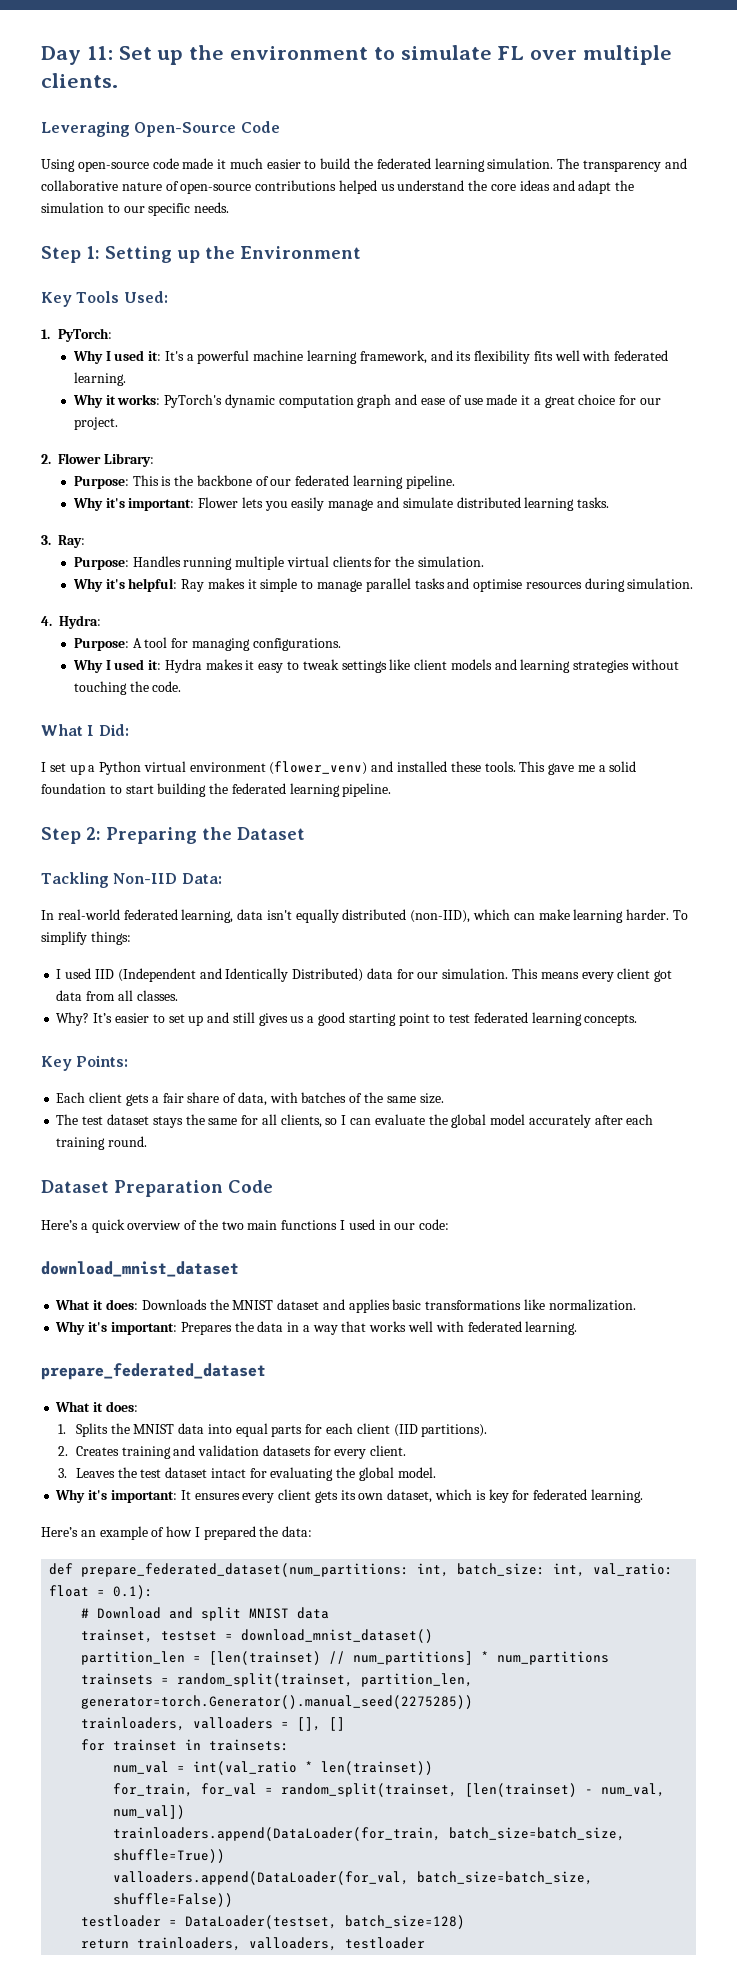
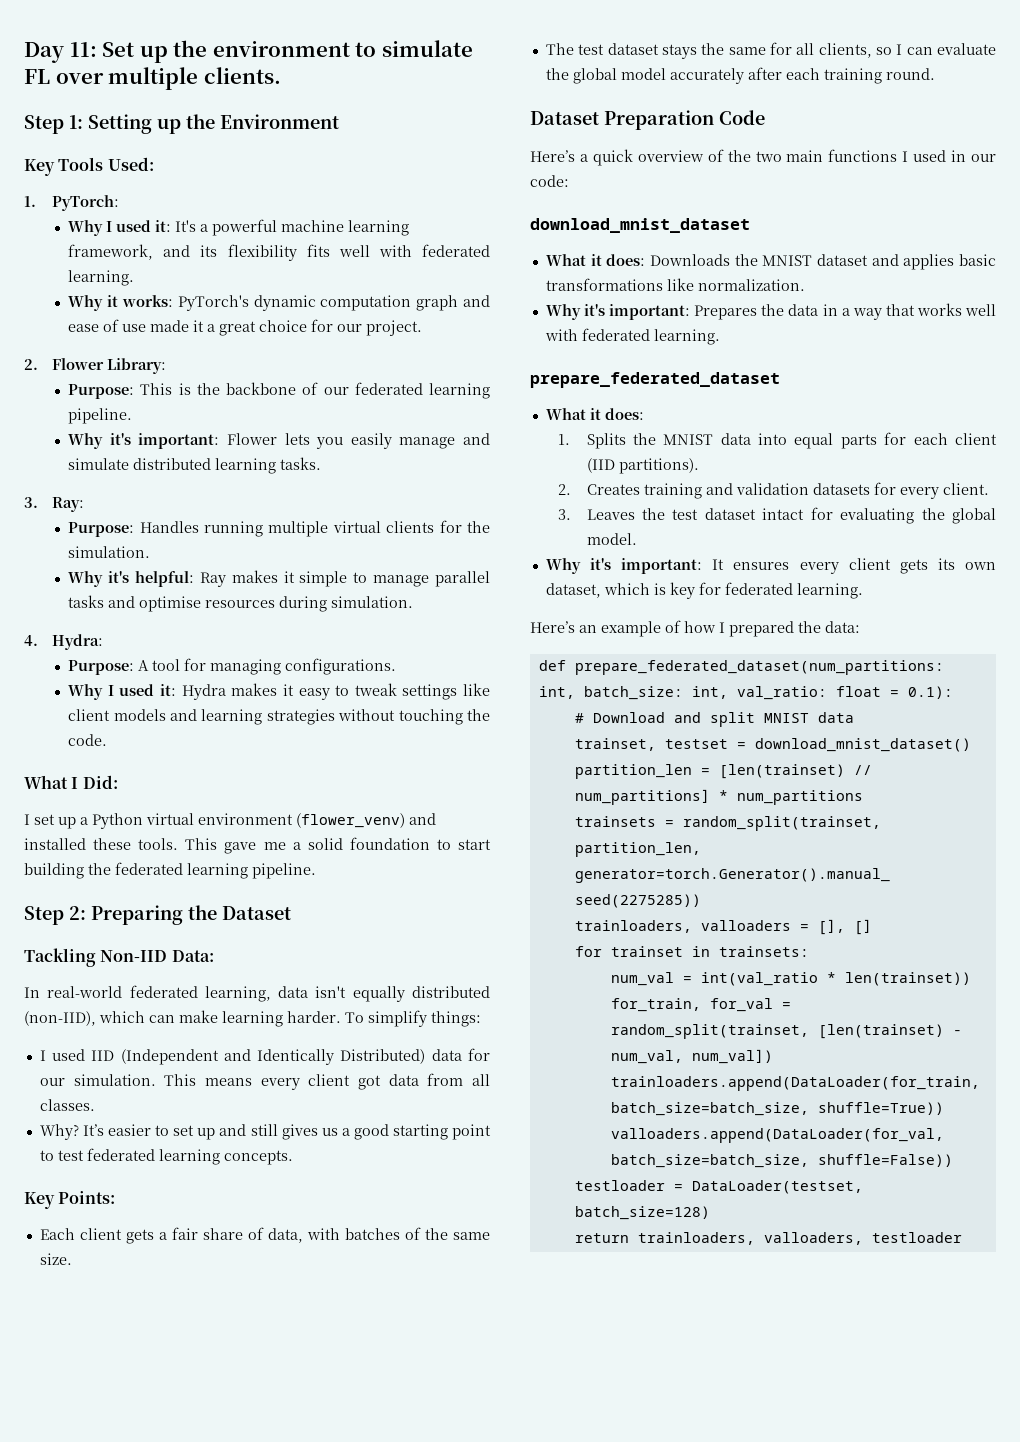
- Leveraging Open-Source Code
- Using open-source code made it much easier to build the federated learning simulation. The transparency and collaborative nature of open-source contributions helped us understand the core ideas and adapt the simulation to our specific needs.

